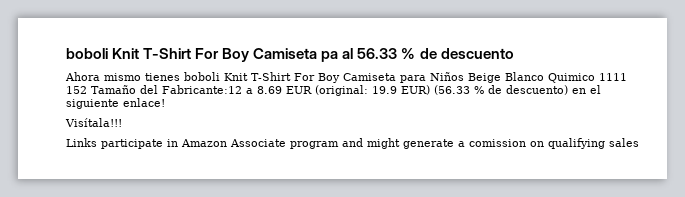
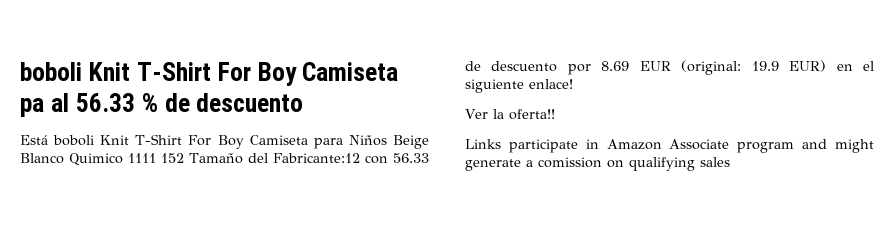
- Ahora mismo tienes boboli Knit T-Shirt For Boy Camiseta para Niños Beige Blanco Quimico 1111 152 Tamaño del Fabricante:12 a 8.69 EUR (original: 19.9 EUR) (56.33 % de descuento) en el siguiente enlace!
+ Está boboli Knit T-Shirt For Boy Camiseta para Niños Beige Blanco Quimico 1111 152 Tamaño del Fabricante:12 con 56.33 de descuento por 8.69 EUR (original: 19.9 EUR) en el siguiente enlace!
- Visítala!!!
+ Ver la oferta!!

